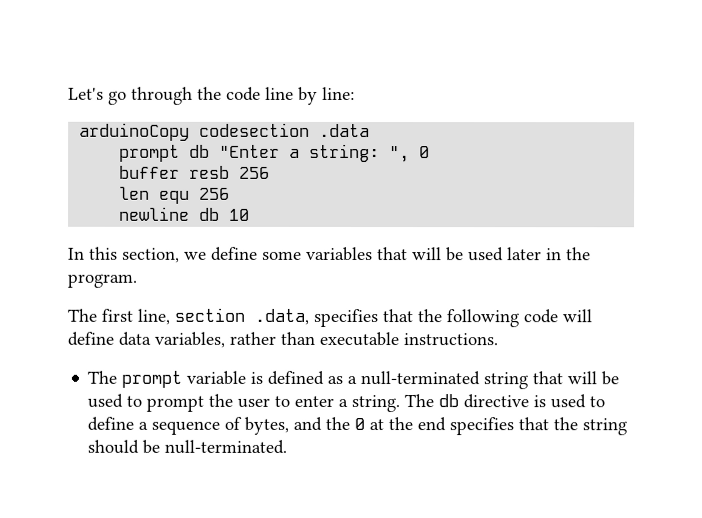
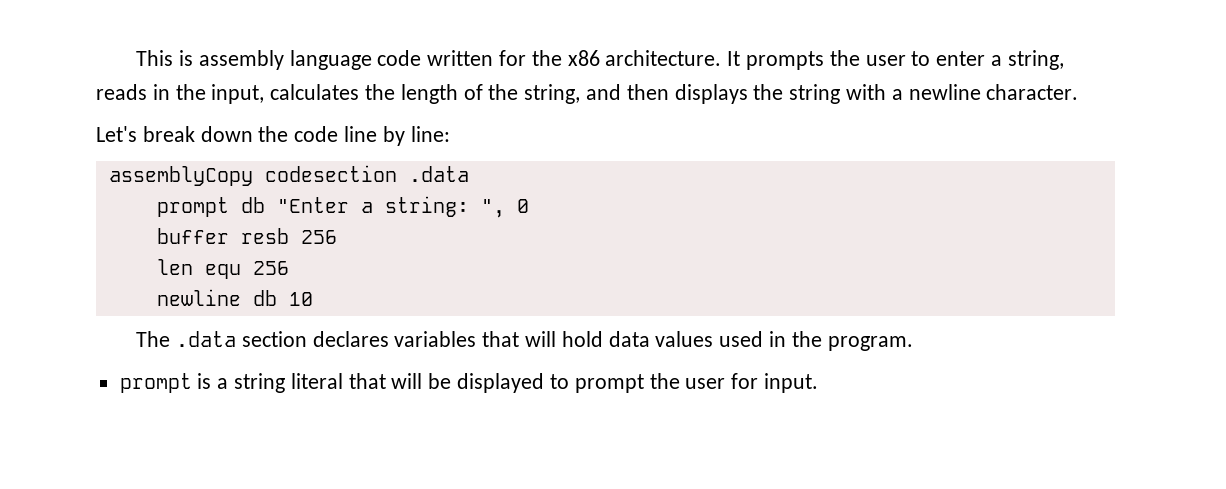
- Let's go through the code line by line:
+ This is assembly language code written for the x86 architecture. It prompts the user to enter a string, reads in the input, calculates the length of the string, and then displays the string with a newline character.
+ Let's break down the code line by line:
- arduinoCopy codesection .data
+ assemblyCopy codesection .data
- In this section, we define some variables that will be used later in the program.
- The first line, section .data, specifies that the following code will define data variables, rather than executable instructions.
- The prompt variable is defined as a null-terminated string that will be used to prompt the user to enter a string. The db directive is used to define a sequence of bytes, and the 0 at the end specifies that the string should be null-terminated.
+ The .data section declares variables that will hold data values used in the program.
+ prompt is a string literal that will be displayed to prompt the user for input.

